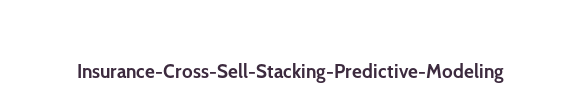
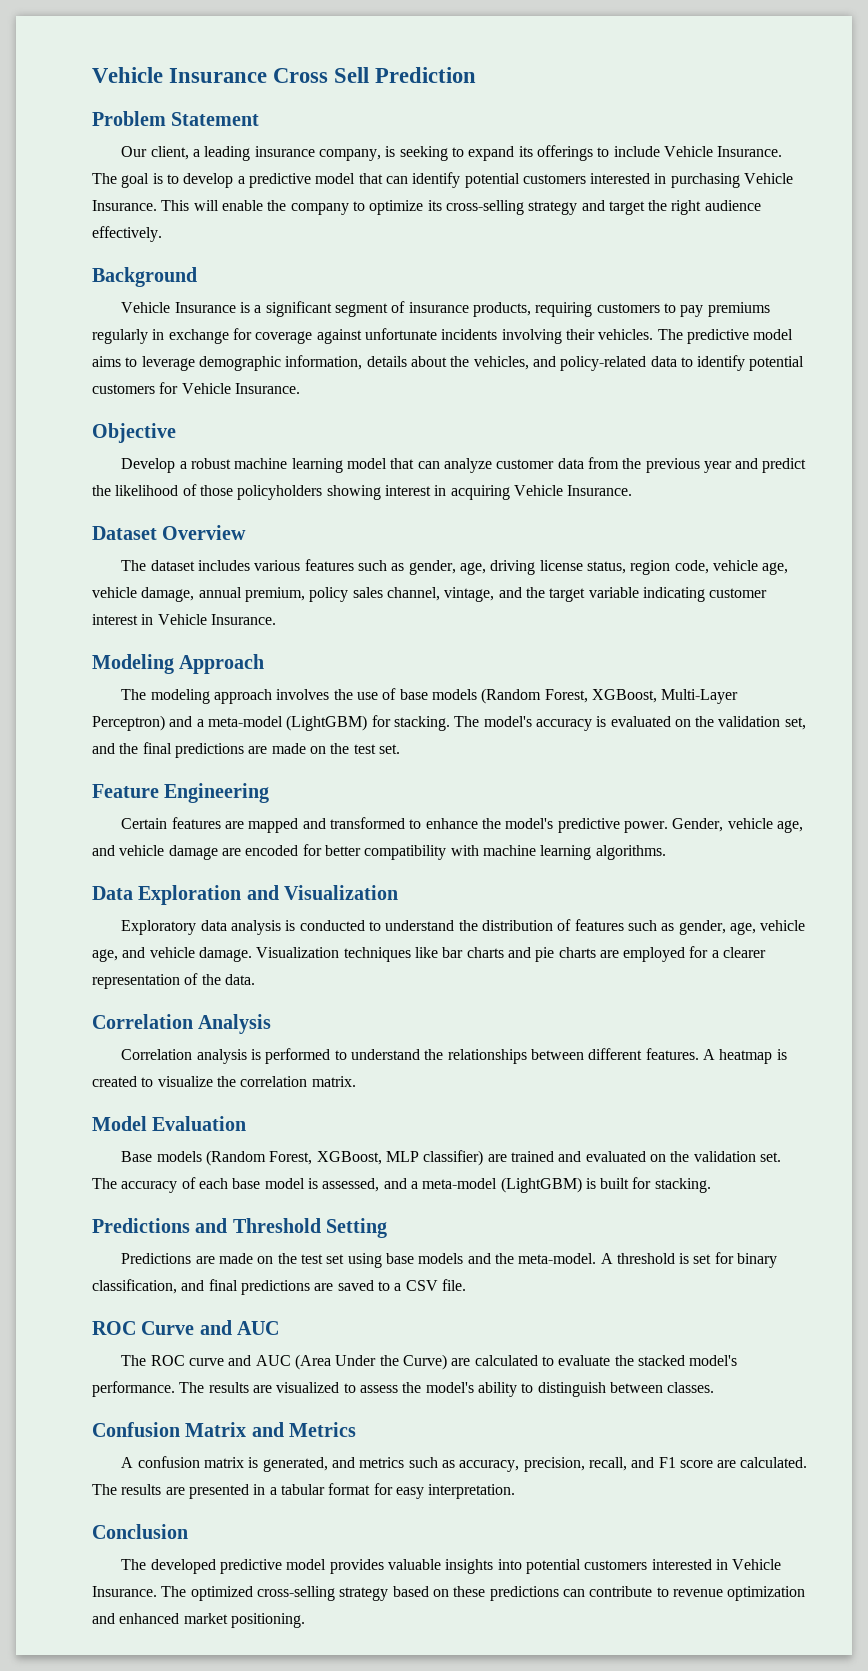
- Insurance-Cross-Sell-Stacking-Predictive-Modeling
+ Vehicle Insurance Cross Sell Prediction
+ Problem Statement
+ Our client, a leading insurance company, is seeking to expand its offerings to include Vehicle Insurance. The goal is to develop a predictive model that can identify potential customers interested in purchasing Vehicle Insurance. This will enable the company to optimize its cross-selling strategy and target the right audience effectively.
+ Background
+ Vehicle Insurance is a significant segment of insurance products, requiring customers to pay premiums regularly in exchange for coverage against unfortunate incidents involving their vehicles. The predictive model aims to leverage demographic information, details about the vehicles, and policy-related data to identify potential customers for Vehicle Insurance.
+ Objective
+ Develop a robust machine learning model that can analyze customer data from the previous year and predict the likelihood of those policyholders showing interest in acquiring Vehicle Insurance.
+ Dataset Overview
+ The dataset includes various features such as gender, age, driving license status, region code, vehicle age, vehicle damage, annual premium, policy sales channel, vintage, and the target variable indicating customer interest in Vehicle Insurance.
+ Modeling Approach
+ The modeling approach involves the use of base models (Random Forest, XGBoost, Multi-Layer Perceptron) and a meta-model (LightGBM) for stacking. The model's accuracy is evaluated on the validation set, and the final predictions are made on the test set.
+ Feature Engineering
+ Certain features are mapped and transformed to enhance the model's predictive power. Gender, vehicle age, and vehicle damage are encoded for better compatibility with machine learning algorithms.
+ Data Exploration and Visualization
+ Exploratory data analysis is conducted to understand the distribution of features such as gender, age, vehicle age, and vehicle damage. Visualization techniques like bar charts and pie charts are employed for a clearer representation of the data.
+ Correlation Analysis
+ Correlation analysis is performed to understand the relationships between different features. A heatmap is created to visualize the correlation matrix.
+ Model Evaluation
+ Base models (Random Forest, XGBoost, MLP classifier) are trained and evaluated on the validation set. The accuracy of each base model is assessed, and a meta-model (LightGBM) is built for stacking.
+ Predictions and Threshold Setting
+ Predictions are made on the test set using base models and the meta-model. A threshold is set for binary classification, and final predictions are saved to a CSV file.
+ ROC Curve and AUC
+ The ROC curve and AUC (Area Under the Curve) are calculated to evaluate the stacked model's performance. The results are visualized to assess the model's ability to distinguish between classes.
+ Confusion Matrix and Metrics
+ A confusion matrix is generated, and metrics such as accuracy, precision, recall, and F1 score are calculated. The results are presented in a tabular format for easy interpretation.
+ Conclusion
+ The developed predictive model provides valuable insights into potential customers interested in Vehicle Insurance. The optimized cross-selling strategy based on these predictions can contribute to revenue optimization and enhanced market positioning.

